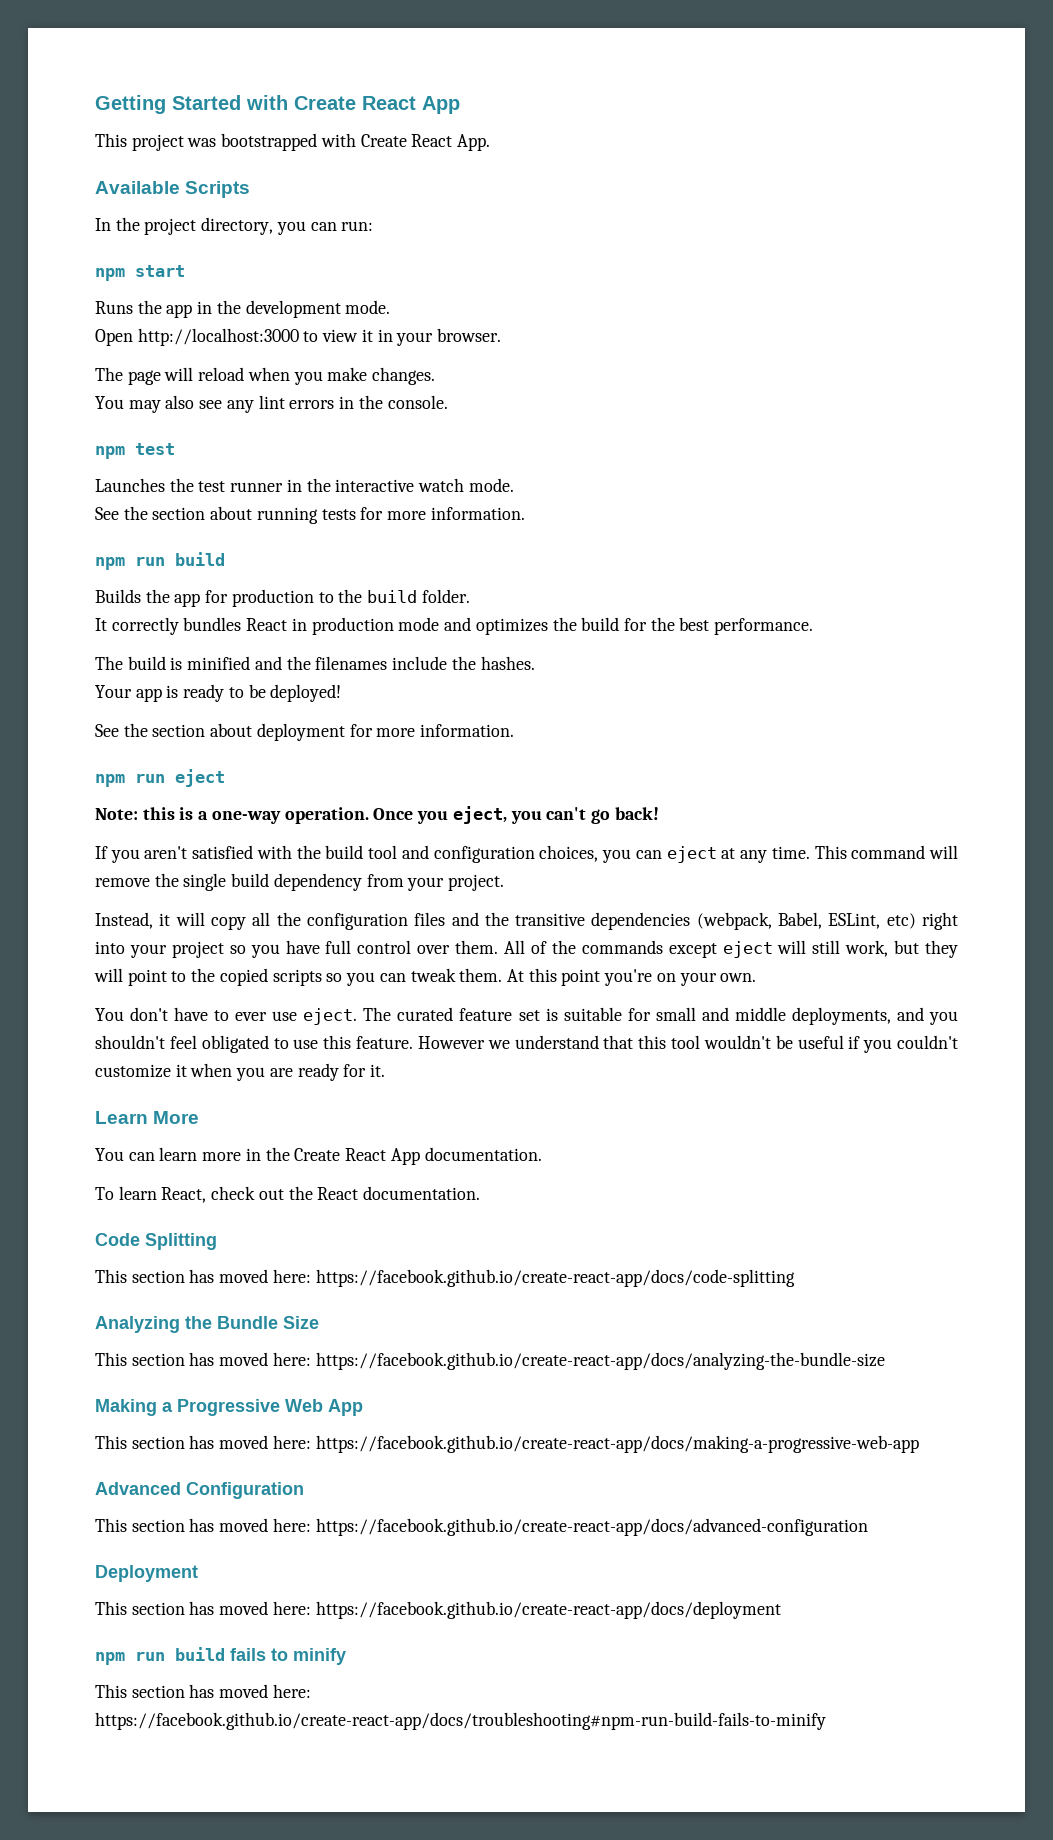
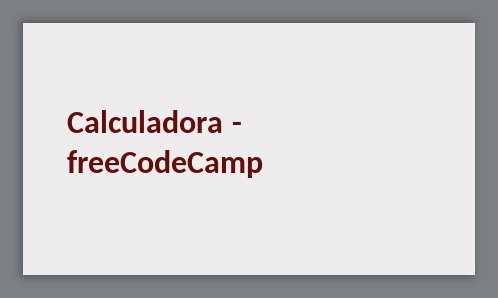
- Getting Started with Create React App
- This project was bootstrapped with Create React App.
- Available Scripts
- In the project directory, you can run:
- npm start
- Runs the app in the development mode.
- Open http://localhost:3000 to view it in your browser.
- The page will reload when you make changes.
- You may also see any lint errors in the console.
- npm test
- Launches the test runner in the interactive watch mode.
- See the section about running tests for more information.
- npm run build
- Builds the app for production to the build folder.
- It correctly bundles React in production mode and optimizes the build for the best performance.
- The build is minified and the filenames include the hashes.
- Your app is ready to be deployed!
- See the section about deployment for more information.
- npm run eject
- Note: this is a one-way operation. Once you eject, you can't go back!
- If you aren't satisfied with the build tool and configuration choices, you can eject at any time. This command will remove the single build dependency from your project.
- Instead, it will copy all the configuration files and the transitive dependencies (webpack, Babel, ESLint, etc) right into your project so you have full control over them. All of the commands except eject will still work, but they will point to the copied scripts so you can tweak them. At this point you're on your own.
- You don't have to ever use eject. The curated feature set is suitable for small and middle deployments, and you shouldn't feel obligated to use this feature. However we understand that this tool wouldn't be useful if you couldn't customize it when you are ready for it.
- Learn More
- You can learn more in the Create React App documentation.
- To learn React, check out the React documentation.
- Code Splitting
- This section has moved here: https://facebook.github.io/create-react-app/docs/code-splitting
- Analyzing the Bundle Size
- This section has moved here: https://facebook.github.io/create-react-app/docs/analyzing-the-bundle-size
- Making a Progressive Web App
- This section has moved here: https://facebook.github.io/create-react-app/docs/making-a-progressive-web-app
- Advanced Configuration
- This section has moved here: https://facebook.github.io/create-react-app/docs/advanced-configuration
- Deployment
- This section has moved here: https://facebook.github.io/create-react-app/docs/deployment
- npm run build fails to minify
- This section has moved here: https://facebook.github.io/create-react-app/docs/troubleshooting#npm-run-build-fails-to-minify
+ Calculadora - freeCodeCamp

